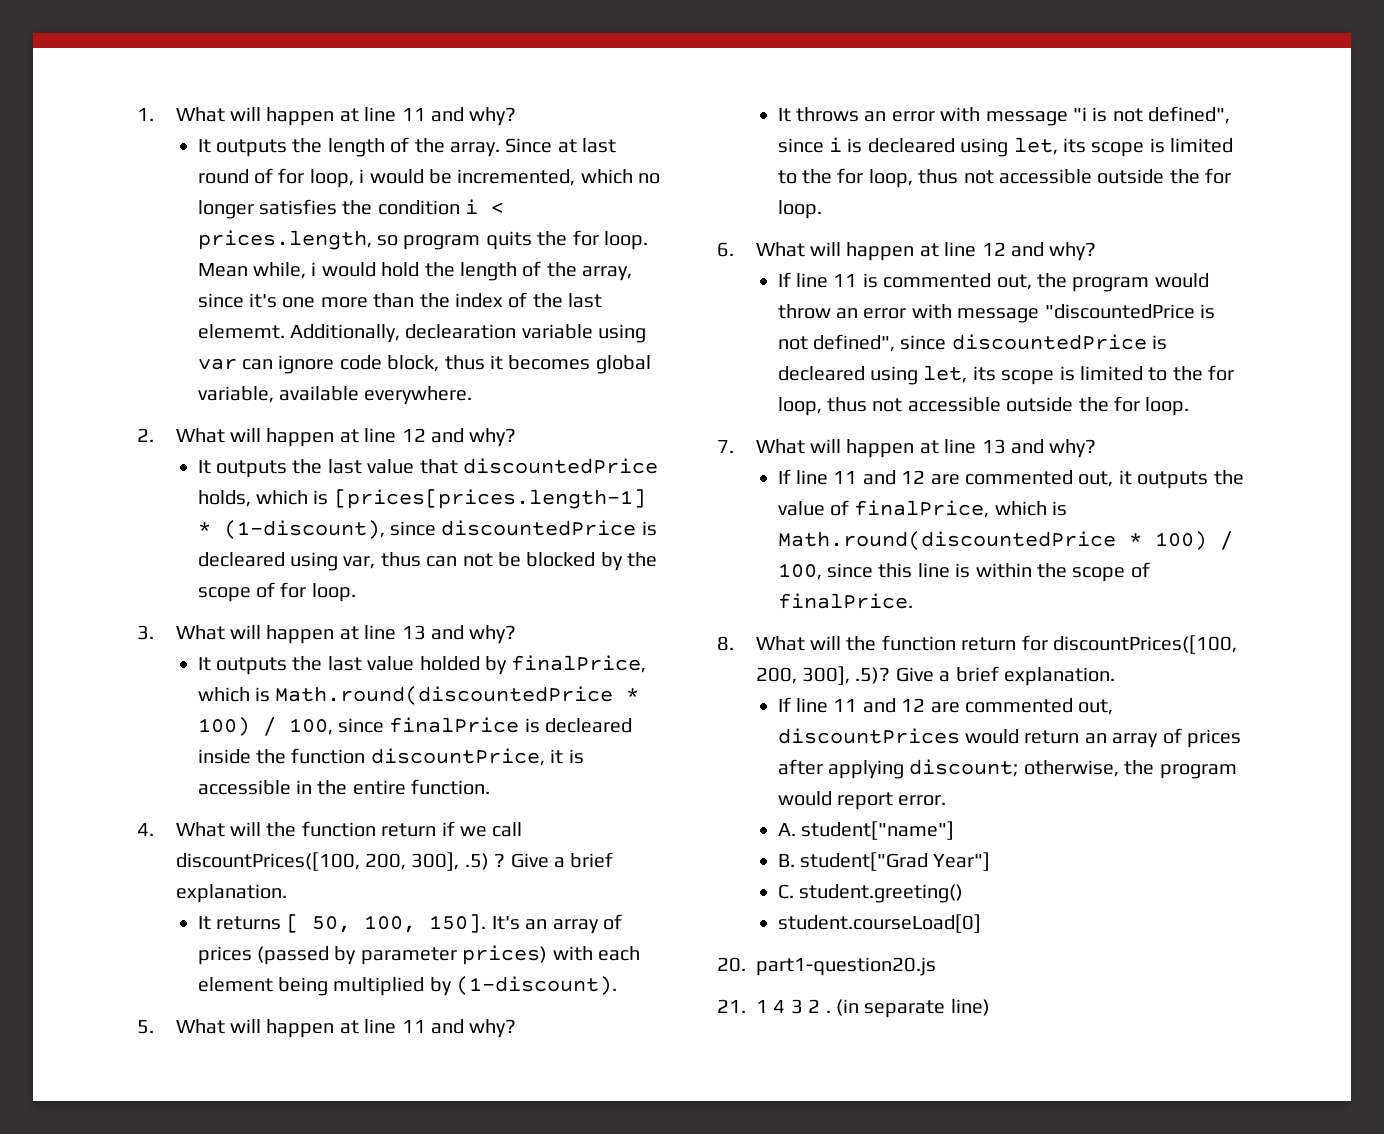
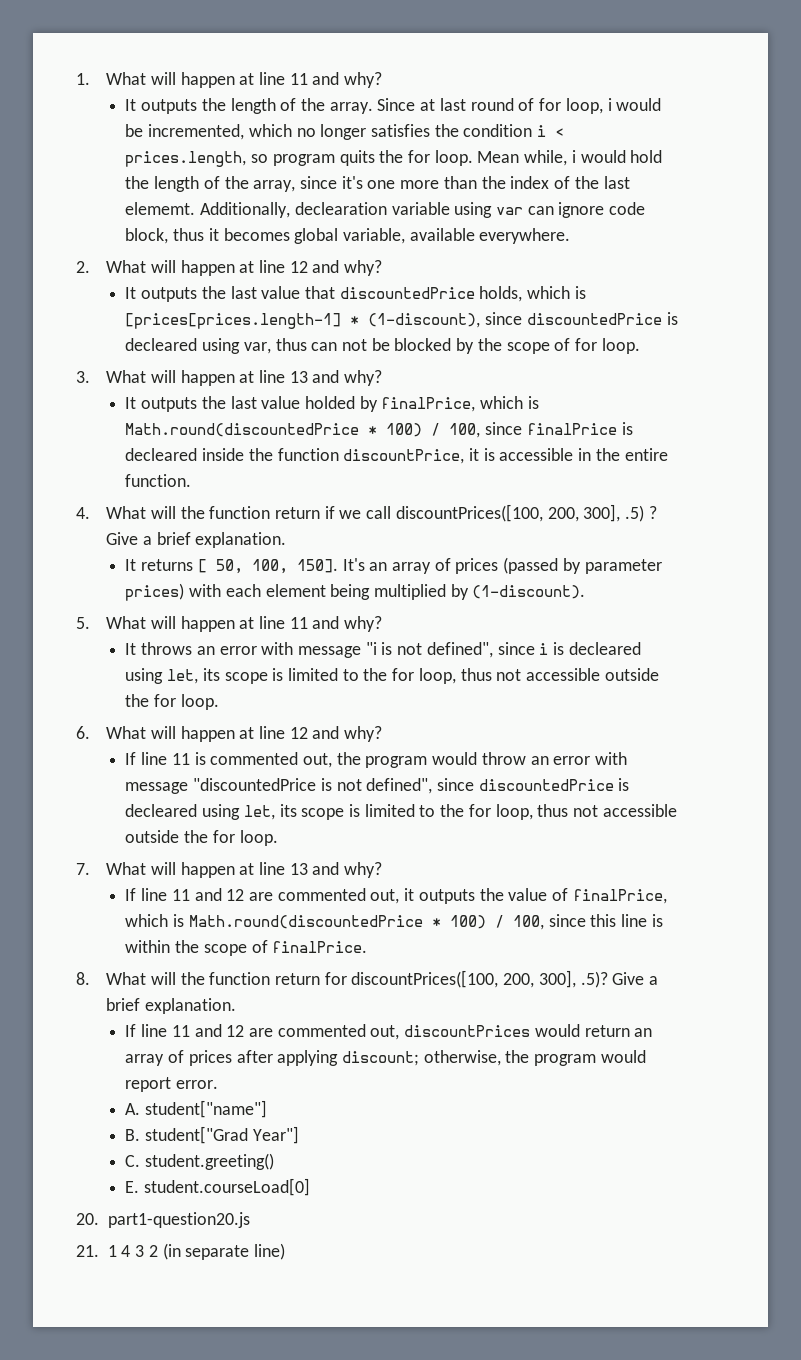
- student.courseLoad[0]
+ E. student.courseLoad[0]
- 21. 1 4 3 2 . (in separate line)
+ 21. 1 4 3 2 (in separate line)

